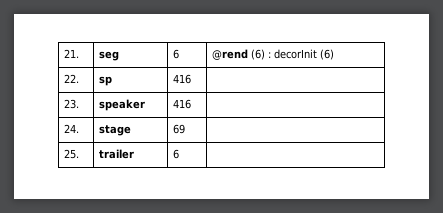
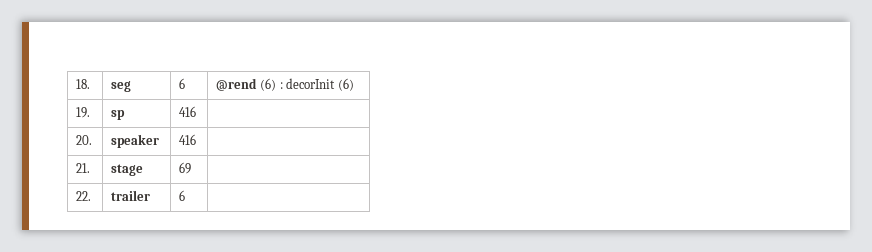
- 21. | seg | 6 | @rend (6) : decorInit (6)
+ 18. | seg | 6 | @rend (6) : decorInit (6)
- 22. | sp | 416 |
+ 19. | sp | 416 |
- 23. | speaker | 416 |
+ 20. | speaker | 416 |
- 24. | stage | 69 |
+ 21. | stage | 69 |
- 25. | trailer | 6 |
+ 22. | trailer | 6 |

